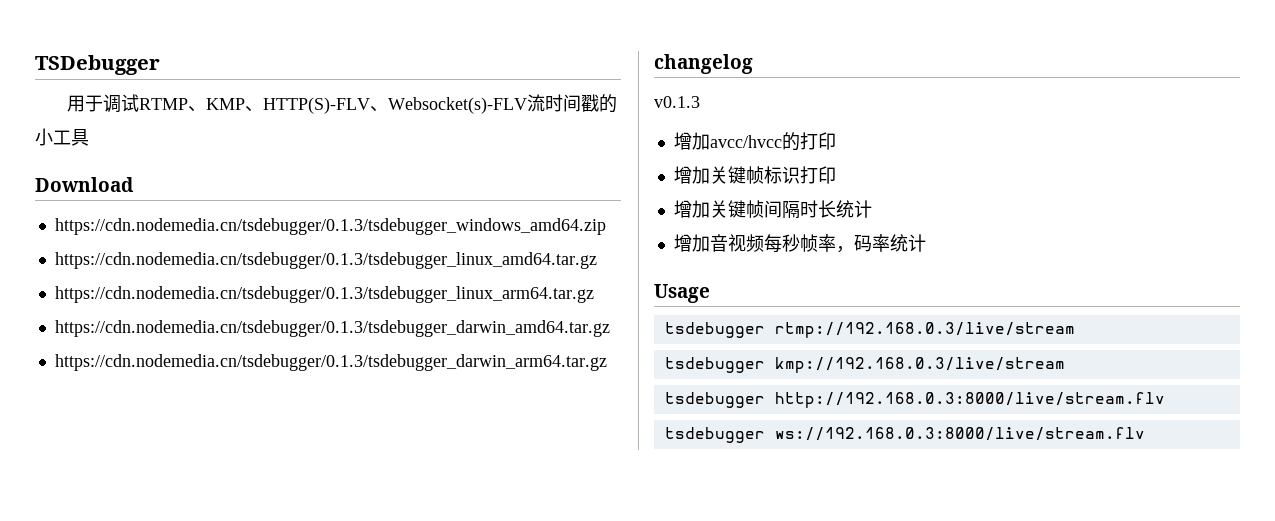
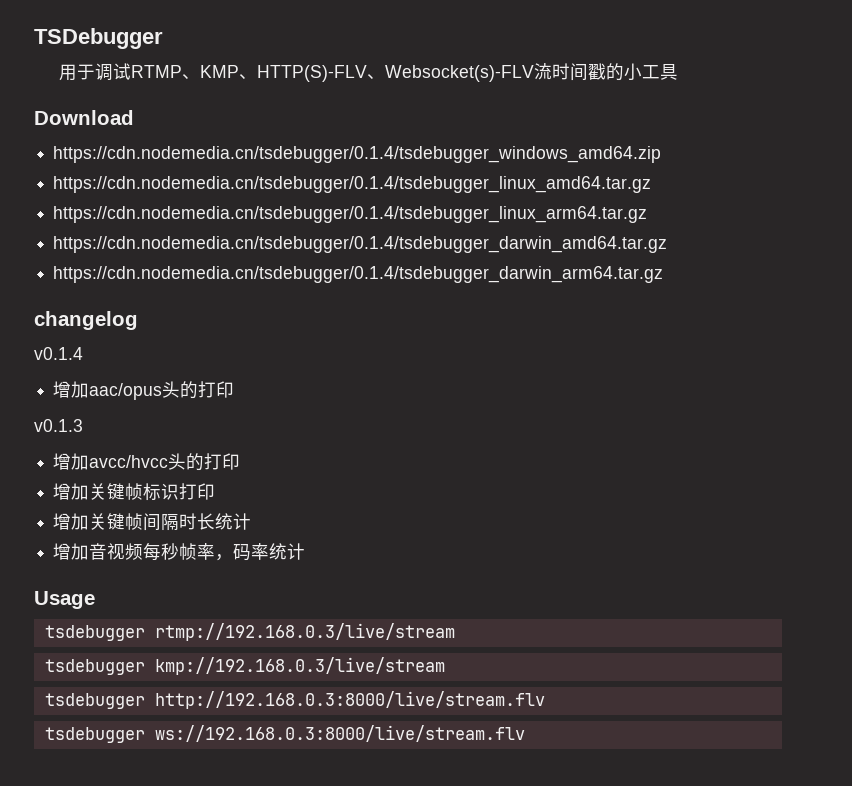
- https://cdn.nodemedia.cn/tsdebugger/0.1.3/tsdebugger_windows_amd64.zip
- https://cdn.nodemedia.cn/tsdebugger/0.1.3/tsdebugger_linux_amd64.tar.gz
- https://cdn.nodemedia.cn/tsdebugger/0.1.3/tsdebugger_linux_arm64.tar.gz
- https://cdn.nodemedia.cn/tsdebugger/0.1.3/tsdebugger_darwin_amd64.tar.gz
- https://cdn.nodemedia.cn/tsdebugger/0.1.3/tsdebugger_darwin_arm64.tar.gz
+ https://cdn.nodemedia.cn/tsdebugger/0.1.4/tsdebugger_windows_amd64.zip
+ https://cdn.nodemedia.cn/tsdebugger/0.1.4/tsdebugger_linux_amd64.tar.gz
+ https://cdn.nodemedia.cn/tsdebugger/0.1.4/tsdebugger_linux_arm64.tar.gz
+ https://cdn.nodemedia.cn/tsdebugger/0.1.4/tsdebugger_darwin_amd64.tar.gz
+ https://cdn.nodemedia.cn/tsdebugger/0.1.4/tsdebugger_darwin_arm64.tar.gz
  changelog
+ v0.1.4
+ 增加aac/opus头的打印
- 增加avcc/hvcc的打印
+ 增加avcc/hvcc头的打印

